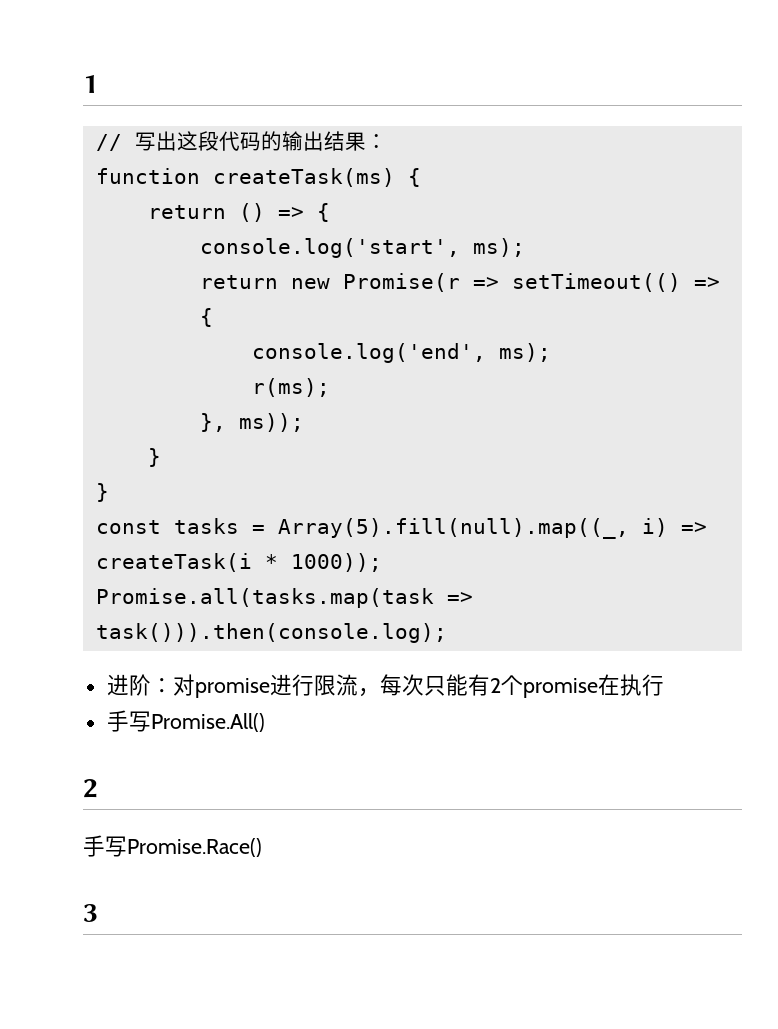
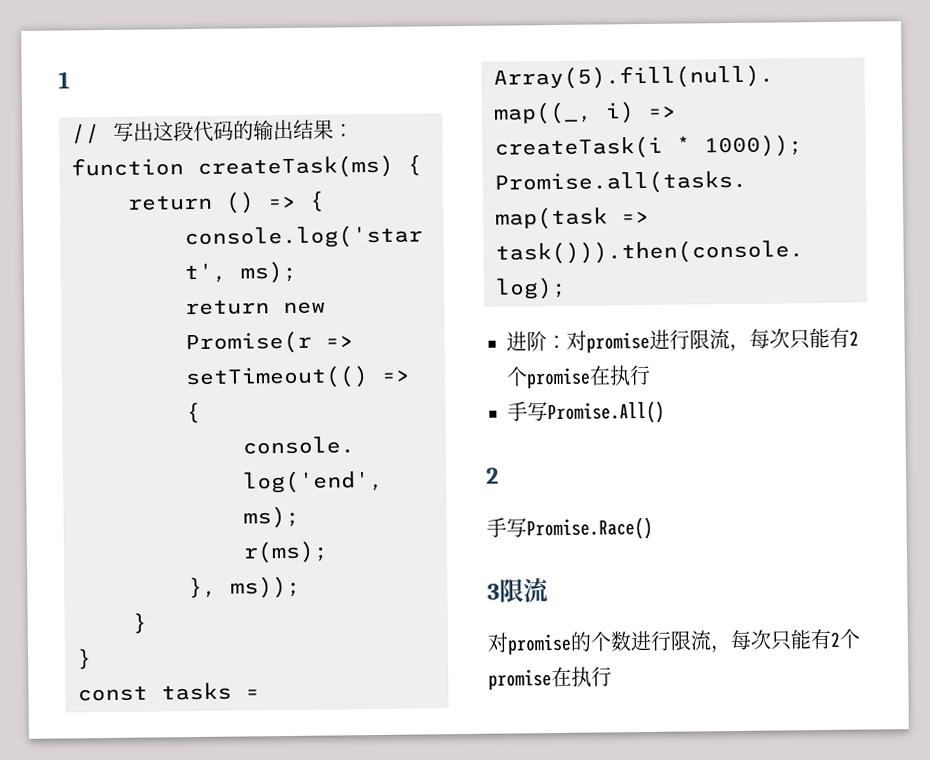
- 3
+ 3限流
+ 对promise的个数进行限流，每次只能有2个promise在执行

